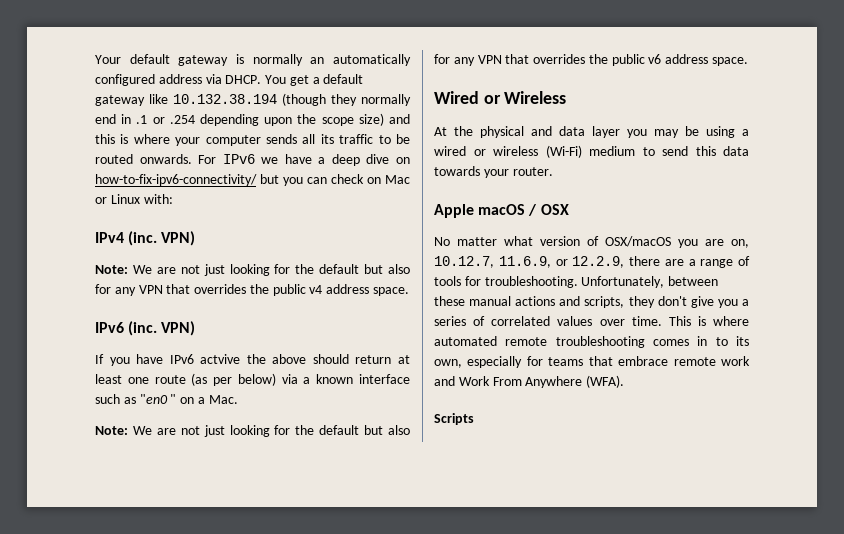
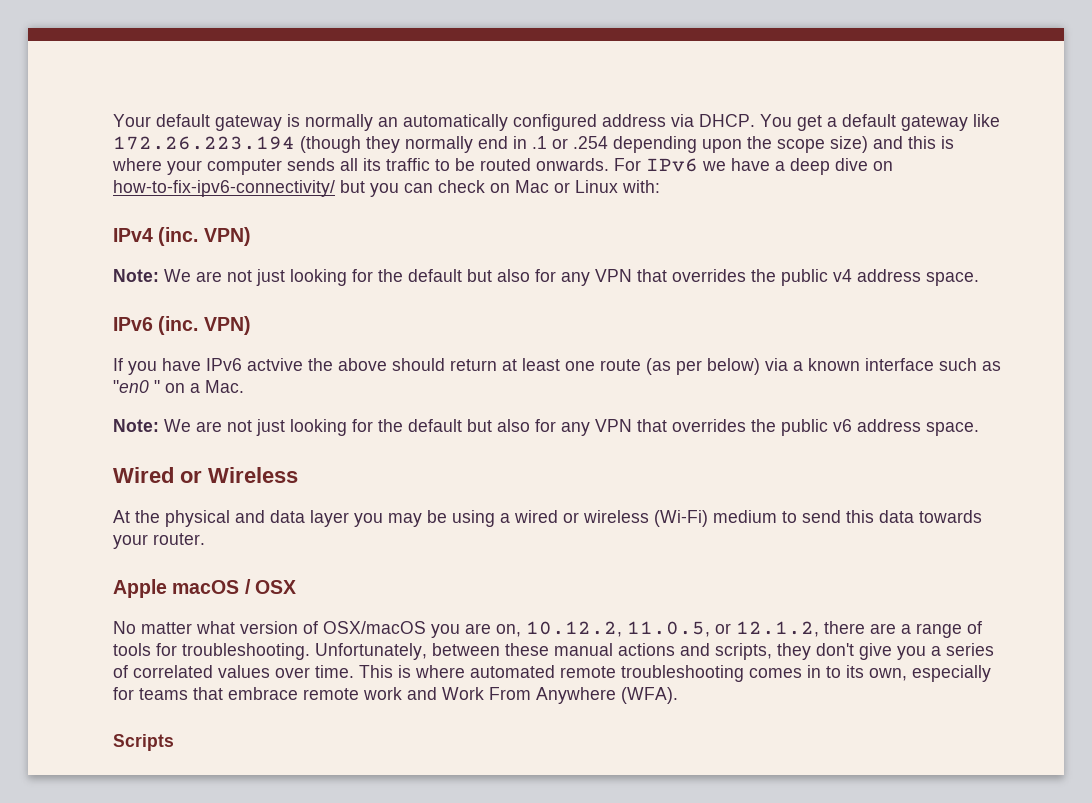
- You get a default gateway like 10.132.38.194 (though they normally end in .1 or .254 depending upon the scope size) and this is where your computer sends all its traffic to be routed onwards.
+ You get a default gateway like 172.26.223.194 (though they normally end in .1 or .254 depending upon the scope size) and this is where your computer sends all its traffic to be routed onwards.
- No matter what version of OSX/macOS you are on, 10.12.7, 11.6.9, or 12.2.9, there are a range of tools for troubleshooting.
+ No matter what version of OSX/macOS you are on, 10.12.2, 11.0.5, or 12.1.2, there are a range of tools for troubleshooting.

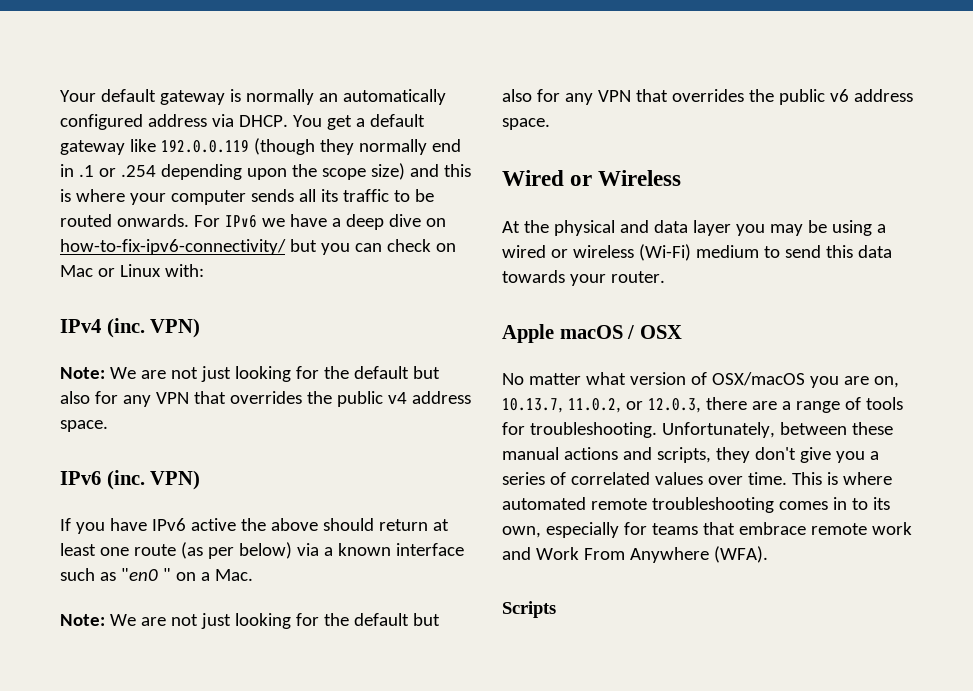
- You get a default gateway like 172.26.223.194 (though they normally end in .1 or .254 depending upon the scope size) and this is where your computer sends all its traffic to be routed onwards.
+ You get a default gateway like 192.0.0.119 (though they normally end in .1 or .254 depending upon the scope size) and this is where your computer sends all its traffic to be routed onwards.
- If you have IPv6 actvive the above should return at least one route (as per below) via a known interface such as "en0 " on a Mac.
+ If you have IPv6 active the above should return at least one route (as per below) via a known interface such as "en0 " on a Mac.
- No matter what version of OSX/macOS you are on, 10.12.2, 11.0.5, or 12.1.2, there are a range of tools for troubleshooting.
+ No matter what version of OSX/macOS you are on, 10.13.7, 11.0.2, or 12.0.3, there are a range of tools for troubleshooting.

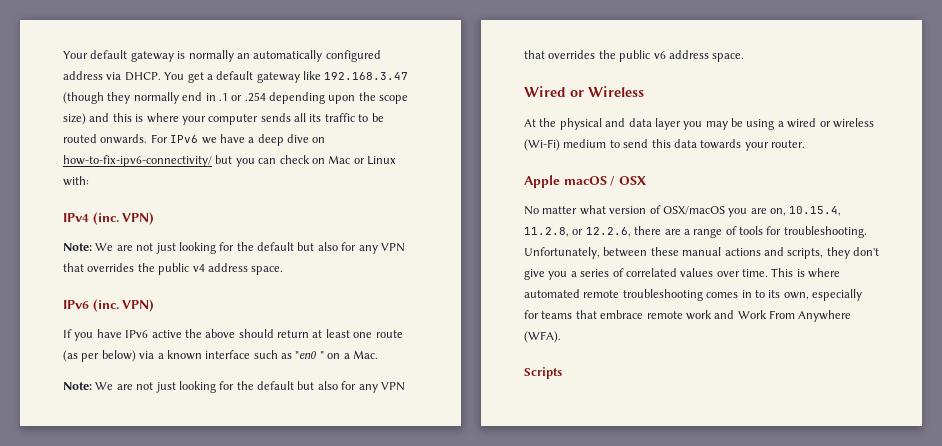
- You get a default gateway like 192.0.0.119 (though they normally end in .1 or .254 depending upon the scope size) and this is where your computer sends all its traffic to be routed onwards.
+ You get a default gateway like 192.168.3.47 (though they normally end in .1 or .254 depending upon the scope size) and this is where your computer sends all its traffic to be routed onwards.
- No matter what version of OSX/macOS you are on, 10.13.7, 11.0.2, or 12.0.3, there are a range of tools for troubleshooting.
+ No matter what version of OSX/macOS you are on, 10.15.4, 11.2.8, or 12.2.6, there are a range of tools for troubleshooting.

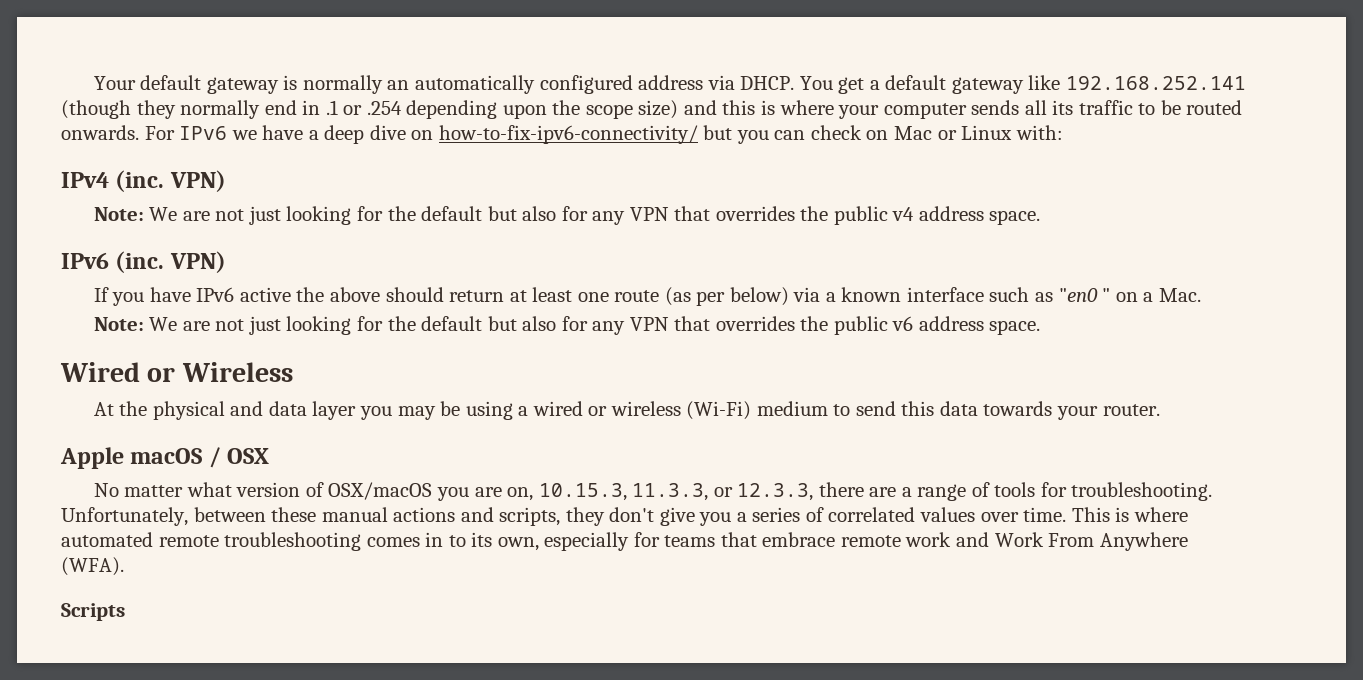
- You get a default gateway like 192.168.3.47 (though they normally end in .1 or .254 depending upon the scope size) and this is where your computer sends all its traffic to be routed onwards.
+ You get a default gateway like 192.168.252.141 (though they normally end in .1 or .254 depending upon the scope size) and this is where your computer sends all its traffic to be routed onwards.
- No matter what version of OSX/macOS you are on, 10.15.4, 11.2.8, or 12.2.6, there are a range of tools for troubleshooting.
+ No matter what version of OSX/macOS you are on, 10.15.3, 11.3.3, or 12.3.3, there are a range of tools for troubleshooting.

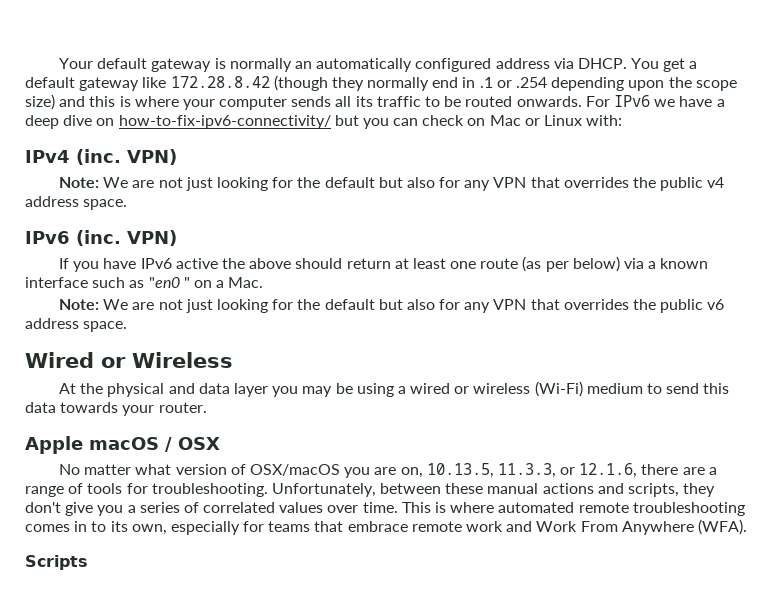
- You get a default gateway like 192.168.252.141 (though they normally end in .1 or .254 depending upon the scope size) and this is where your computer sends all its traffic to be routed onwards.
+ You get a default gateway like 172.28.8.42 (though they normally end in .1 or .254 depending upon the scope size) and this is where your computer sends all its traffic to be routed onwards.
- No matter what version of OSX/macOS you are on, 10.15.3, 11.3.3, or 12.3.3, there are a range of tools for troubleshooting.
+ No matter what version of OSX/macOS you are on, 10.13.5, 11.3.3, or 12.1.6, there are a range of tools for troubleshooting.

